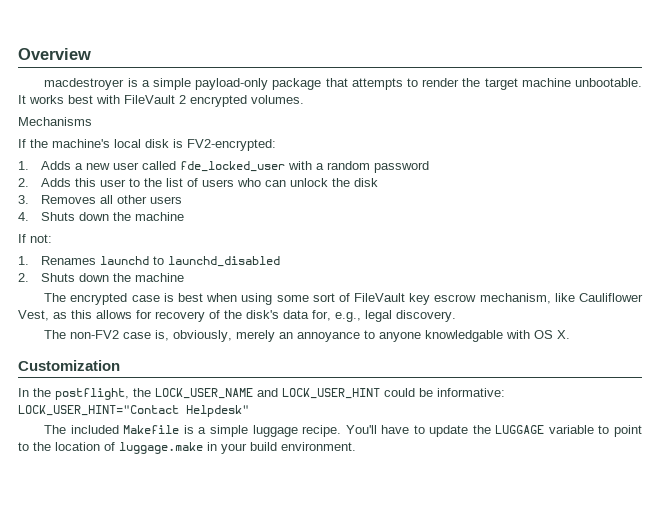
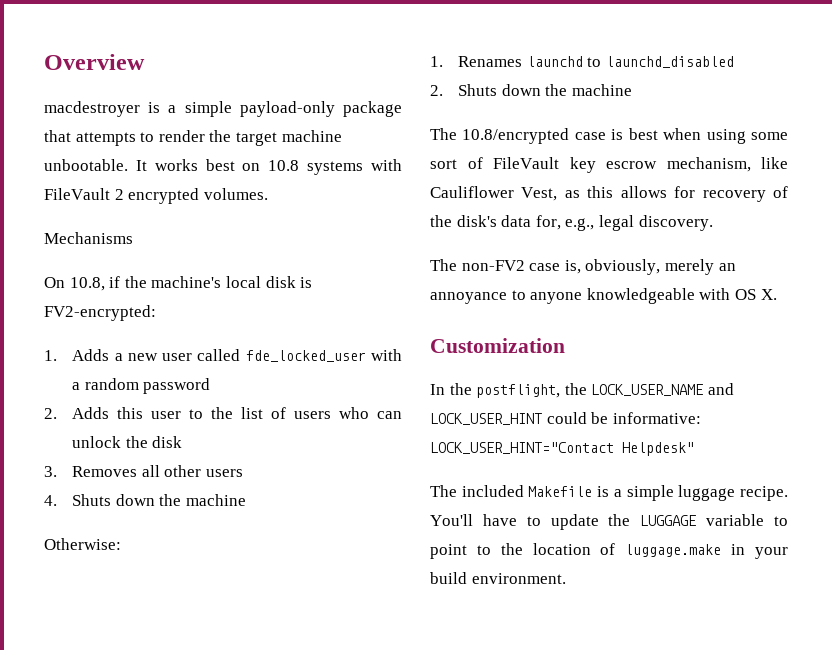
- It works best with FileVault 2 encrypted volumes.
+ It works best on 10.8 systems with FileVault 2 encrypted volumes.
- If the machine's local disk is FV2-encrypted:
+ On 10.8, if the machine's local disk is FV2-encrypted:
- If not:
+ Otherwise:
- The encrypted case is best when using some sort of FileVault key escrow mechanism, like Cauliflower Vest, as this allows for recovery of the disk's data for, e.g., legal discovery.
+ The 10.8/encrypted case is best when using some sort of FileVault key escrow mechanism, like Cauliflower Vest, as this allows for recovery of the disk's data for, e.g., legal discovery.
- The non-FV2 case is, obviously, merely an annoyance to anyone knowledgable with OS X.
+ The non-FV2 case is, obviously, merely an annoyance to anyone knowledgeable with OS X.

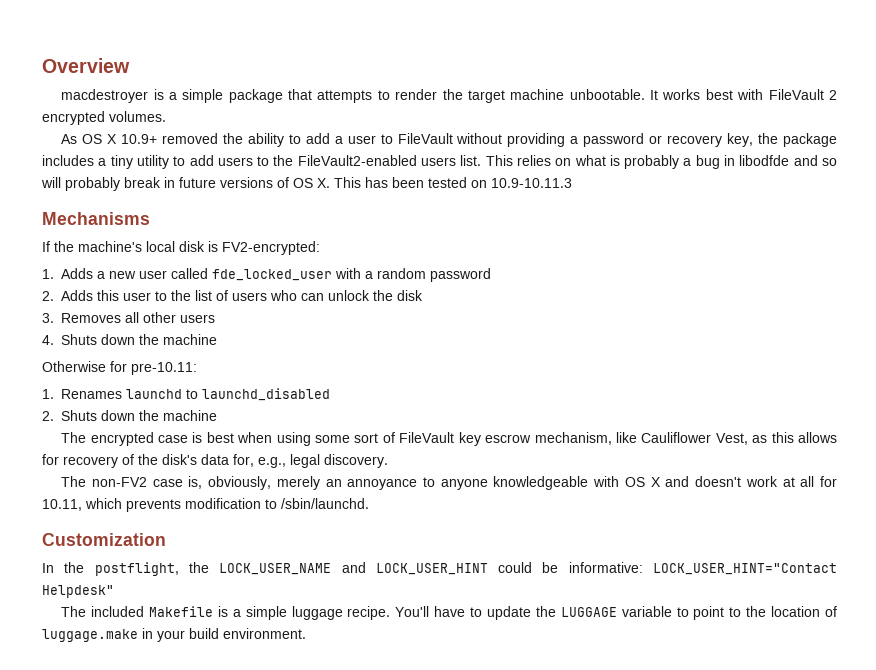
- macdestroyer is a simple payload-only package that attempts to render the target machine unbootable.
+ macdestroyer is a simple package that attempts to render the target machine unbootable.
- It works best on 10.8 systems with FileVault 2 encrypted volumes.
+ It works best with FileVault 2 encrypted volumes.
+ As OS X 10.9+ removed the ability to add a user to FileVault without providing a password or recovery key, the package includes a tiny utility to add users to the FileVault2-enabled users list. This relies on what is probably a bug in libodfde and so will probably break in future versions of OS X. This has been tested on 10.9-10.11.3
  Mechanisms
- On 10.8, if the machine's local disk is FV2-encrypted:
+ If the machine's local disk is FV2-encrypted:
- Otherwise:
+ Otherwise for pre-10.11:
- The 10.8/encrypted case is best when using some sort of FileVault key escrow mechanism, like Cauliflower Vest, as this allows for recovery of the disk's data for, e.g., legal discovery.
+ The encrypted case is best when using some sort of FileVault key escrow mechanism, like Cauliflower Vest, as this allows for recovery of the disk's data for, e.g., legal discovery.
- The non-FV2 case is, obviously, merely an annoyance to anyone knowledgeable with OS X.
+ The non-FV2 case is, obviously, merely an annoyance to anyone knowledgeable with OS X and doesn't work at all for 10.11, which prevents modification to /sbin/launchd.

